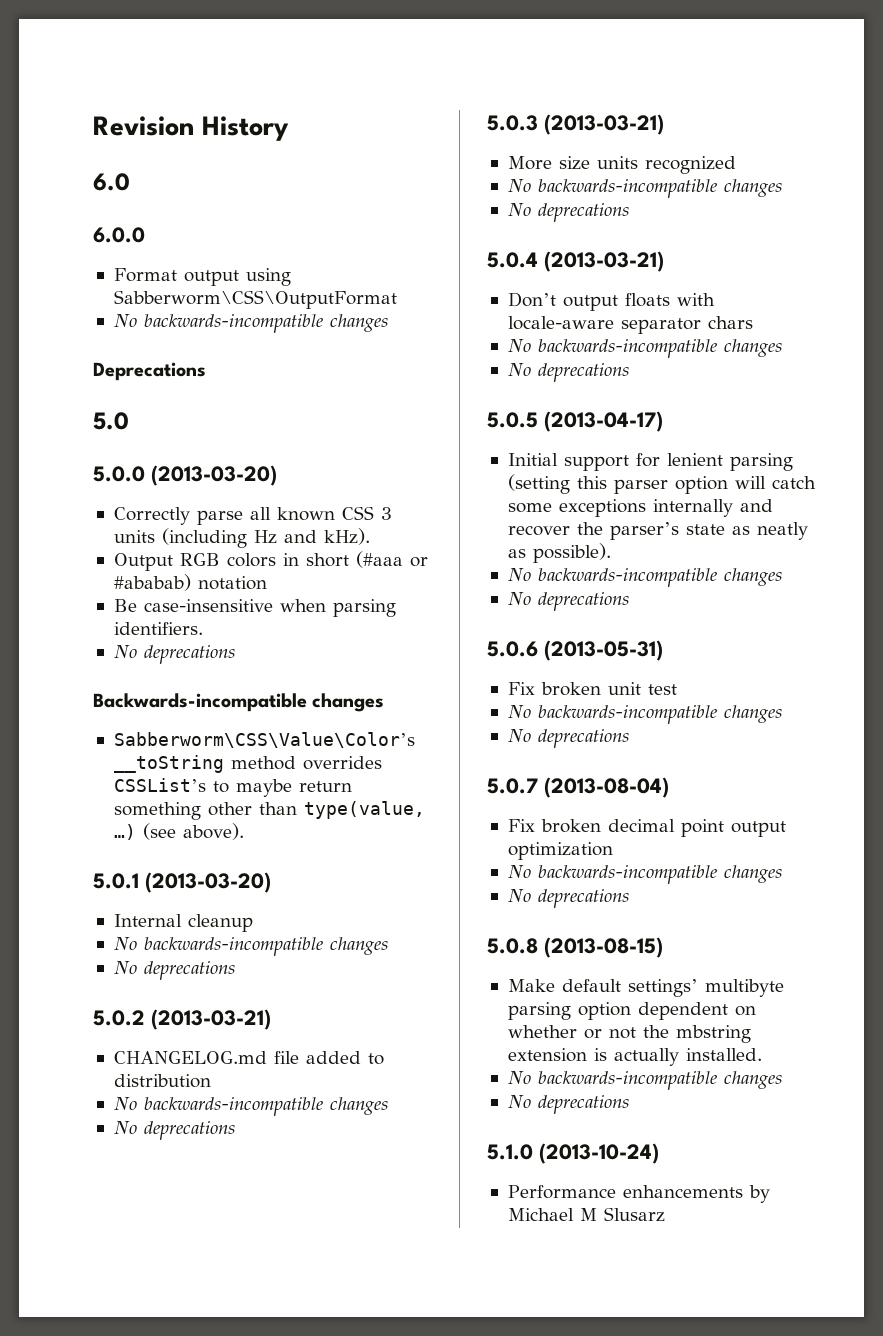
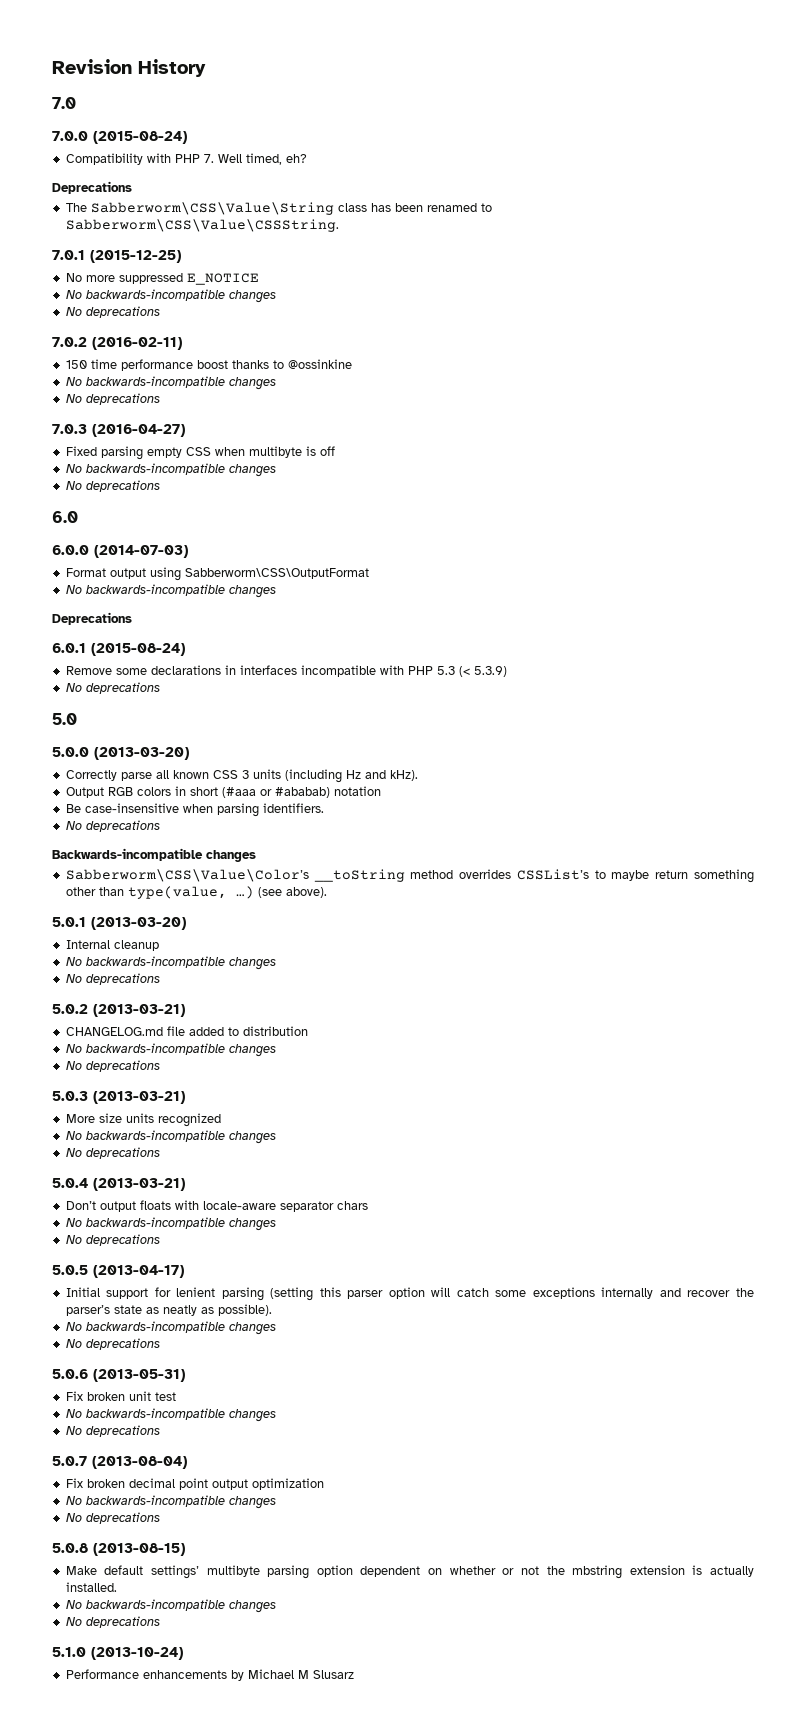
+ 7.0
+ 7.0.0 (2015-08-24)
+ Compatibility with PHP 7. Well timed, eh?
+ Deprecations
+ The Sabberworm\CSS\Value\String class has been renamed to Sabberworm\CSS\Value\CSSString.
+ 7.0.1 (2015-12-25)
+ No more suppressed E_NOTICE
+ No backwards-incompatible changes
+ No deprecations
+ 7.0.2 (2016-02-11)
+ 150 time performance boost thanks to @ossinkine
+ No backwards-incompatible changes
+ No deprecations
+ 7.0.3 (2016-04-27)
+ Fixed parsing empty CSS when multibyte is off
+ No backwards-incompatible changes
+ No deprecations
- 6.0.0
+ 6.0.0 (2014-07-03)
+ 6.0.1 (2015-08-24)
+ Remove some declarations in interfaces incompatible with PHP 5.3 (< 5.3.9)
+ No deprecations

